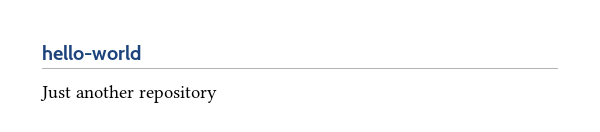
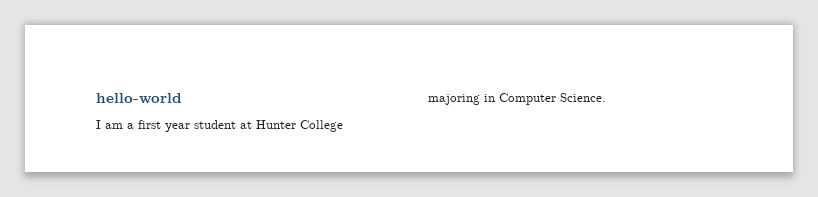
- Just another repository
+ I am a first year student at Hunter College majoring in Computer Science.

